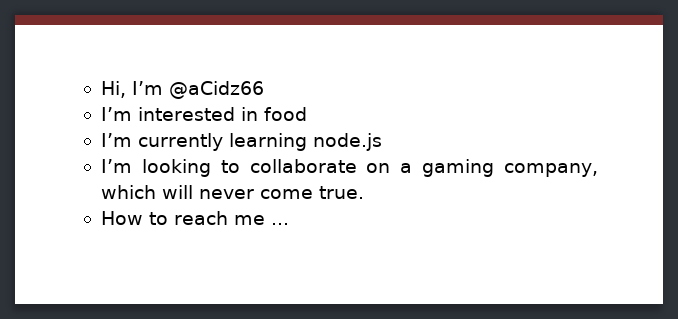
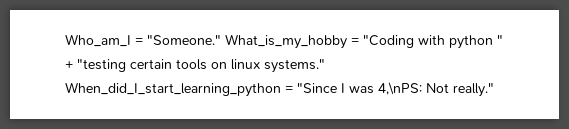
- Hi, I’m @aCidz66
- I’m interested in food
- I’m currently learning node.js
- I’m looking to collaborate on a gaming company, which will never come true.
- How to reach me ...
+ Who_am_I = "Someone." What_is_my_hobby = "Coding with python " + "testing certain tools on linux systems." When_did_I_start_learning_python = "Since I was 4,\nPS: Not really."

